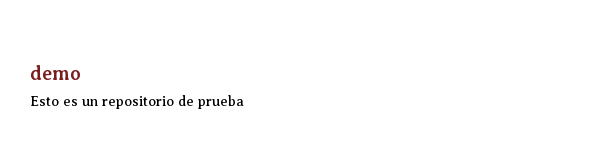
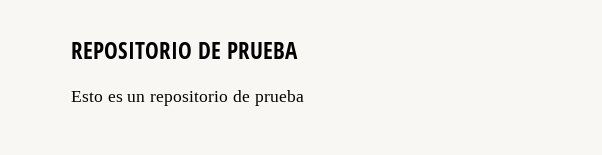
- demo
+ REPOSITORIO DE PRUEBA

